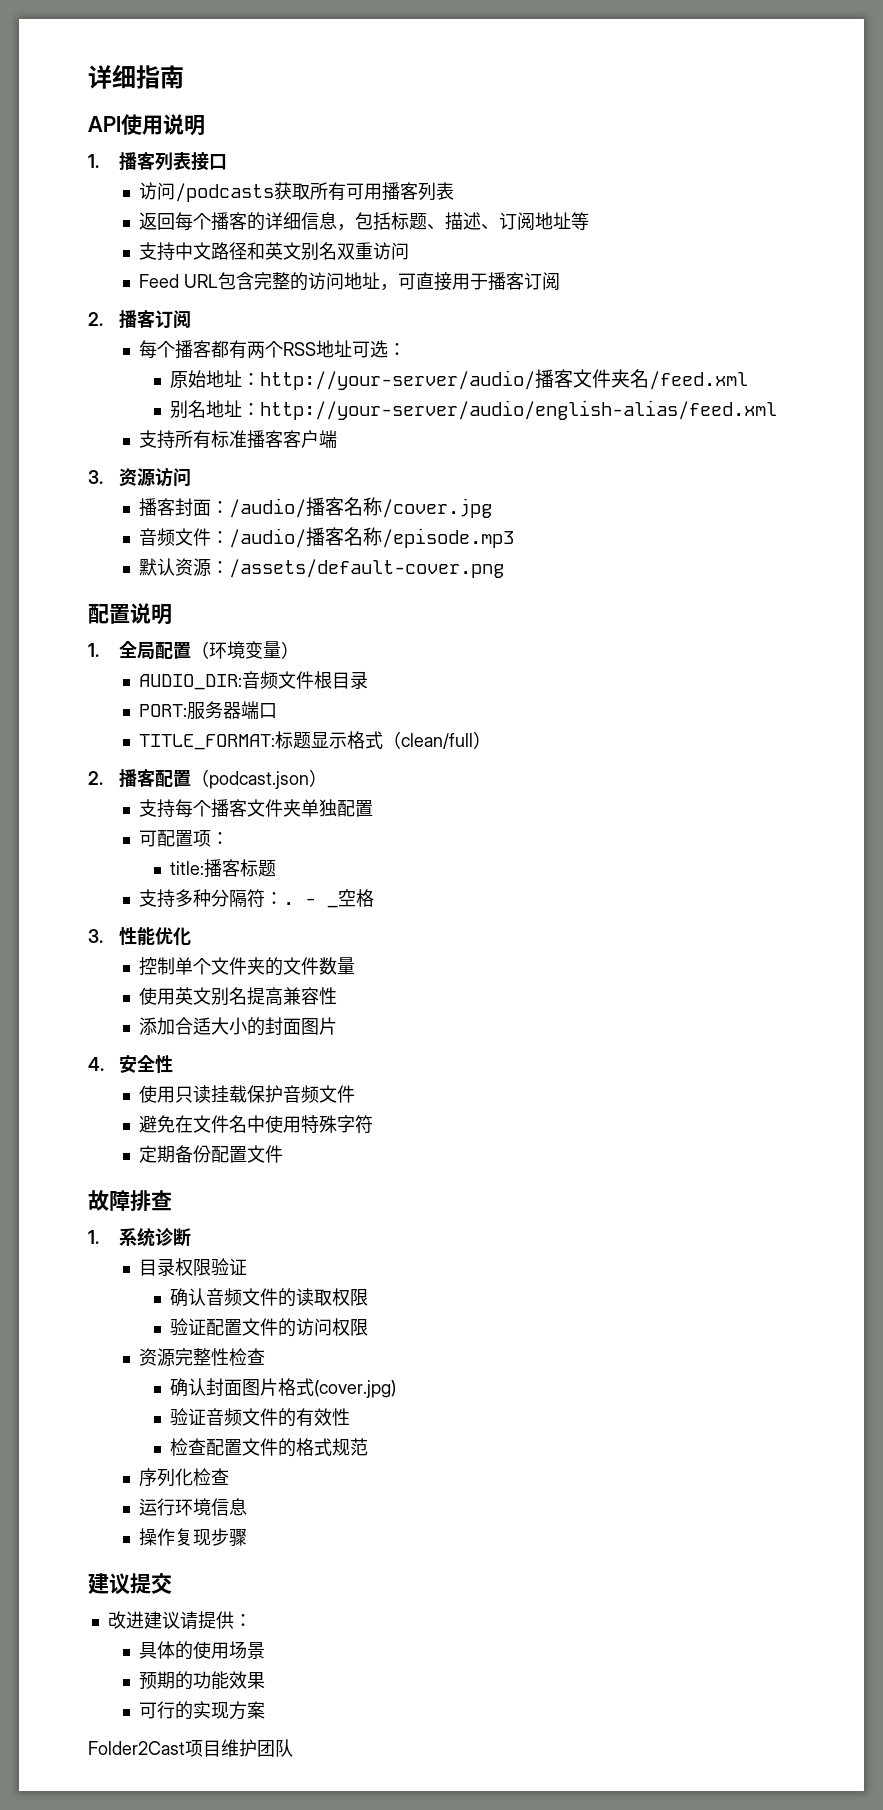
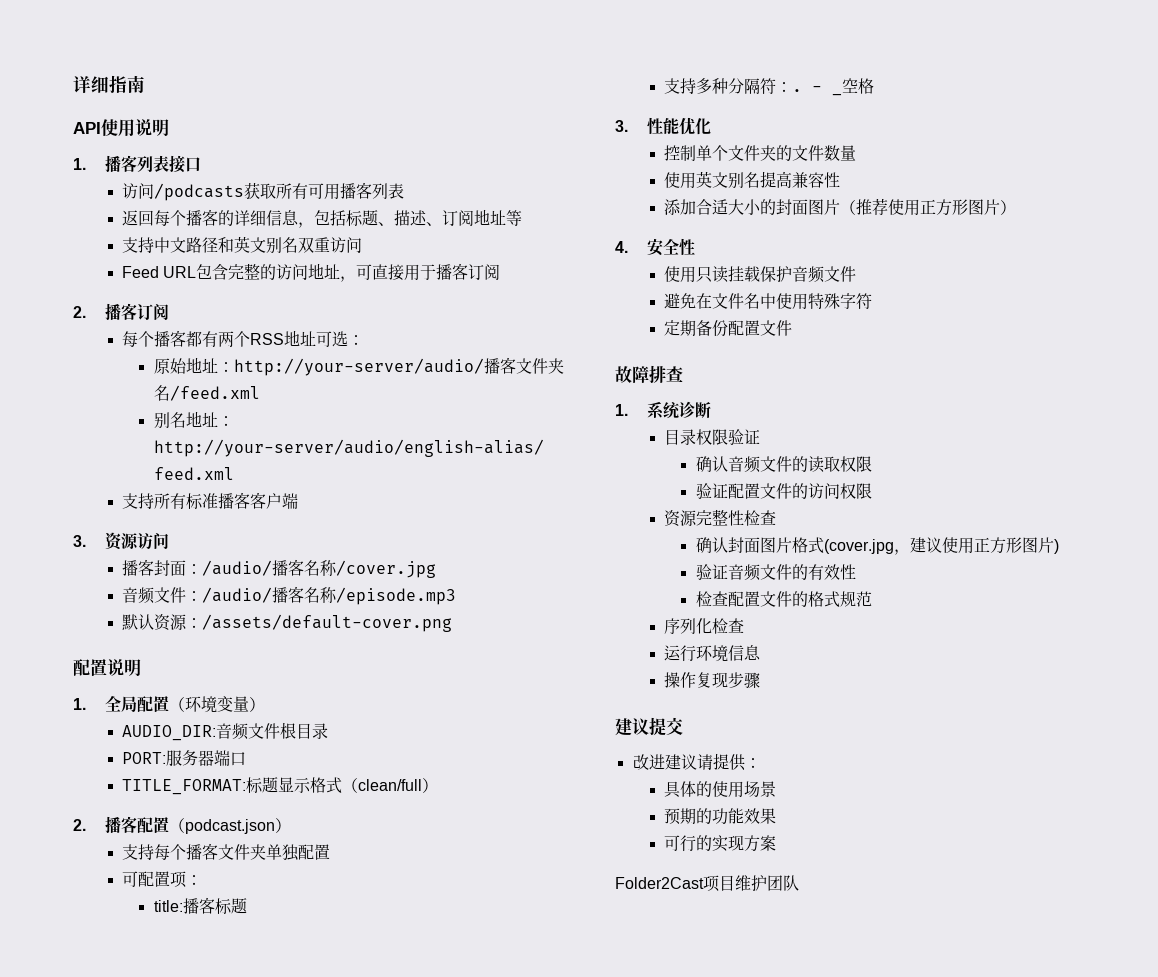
- 添加合适大小的封面图片
+ 添加合适大小的封面图片（推荐使用正方形图片）
- 确认封面图片格式(cover.jpg)
+ 确认封面图片格式(cover.jpg，建议使用正方形图片)

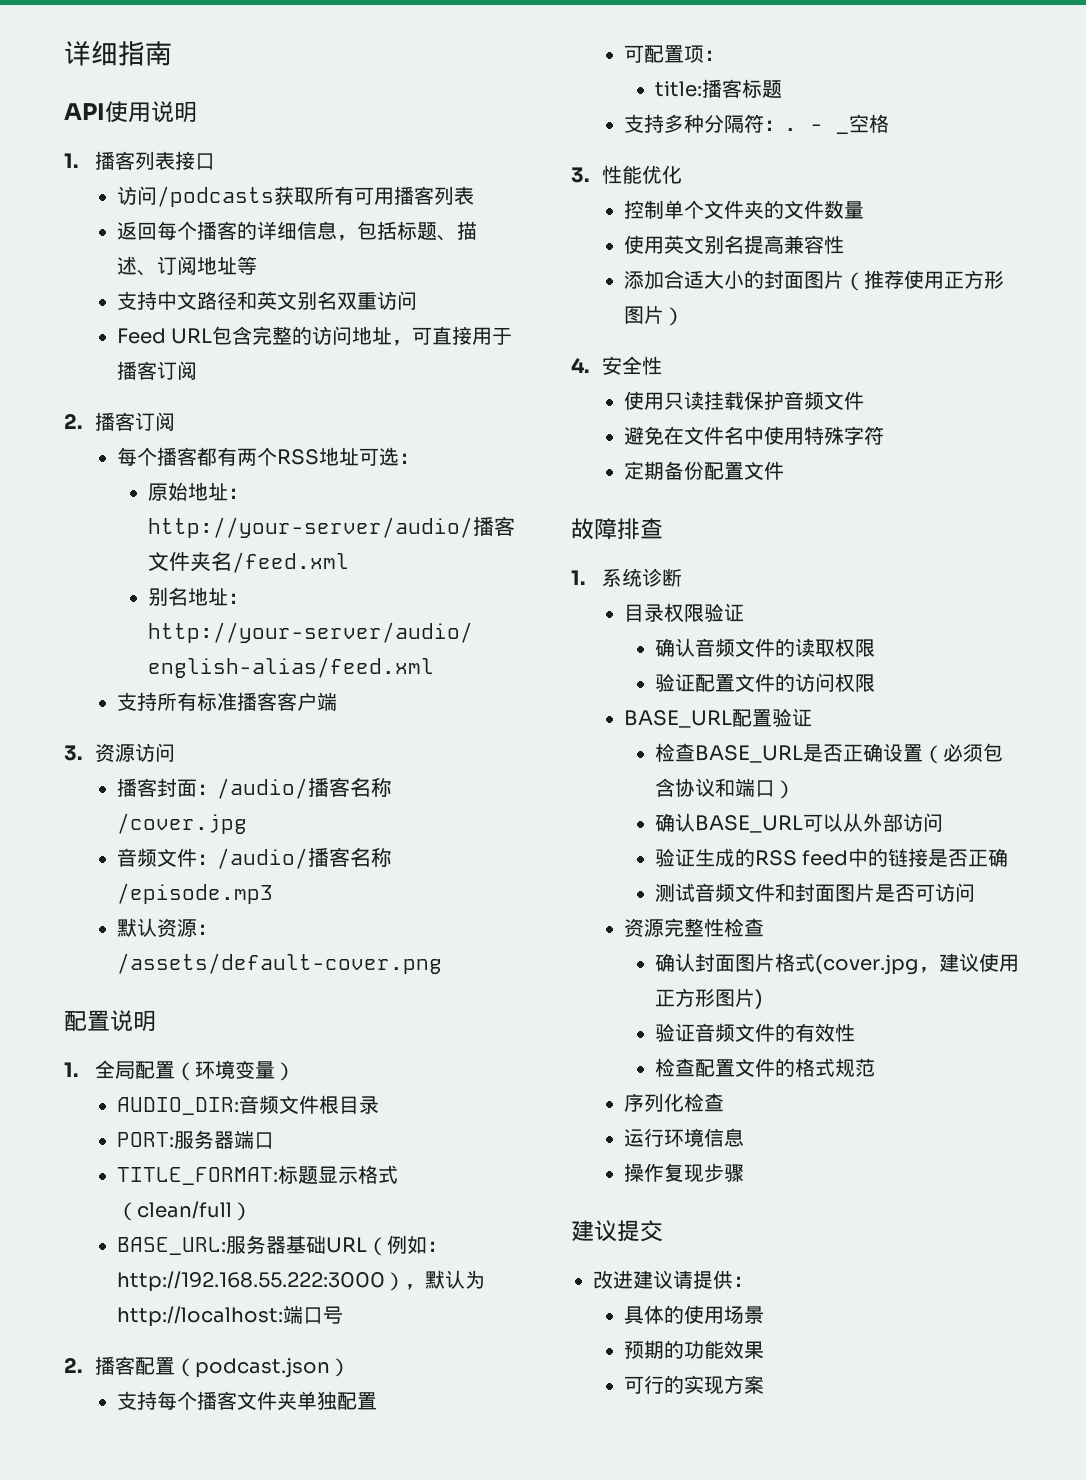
+ BASE_URL:服务器基础URL（例如：http://192.168.55.222:3000），默认为http://localhost:端口号
+ BASE_URL配置验证
+ 检查BASE_URL是否正确设置（必须包含协议和端口）
+ 确认BASE_URL可以从外部访问
+ 验证生成的RSS feed中的链接是否正确
+ 测试音频文件和封面图片是否可访问
- Folder2Cast项目维护团队

